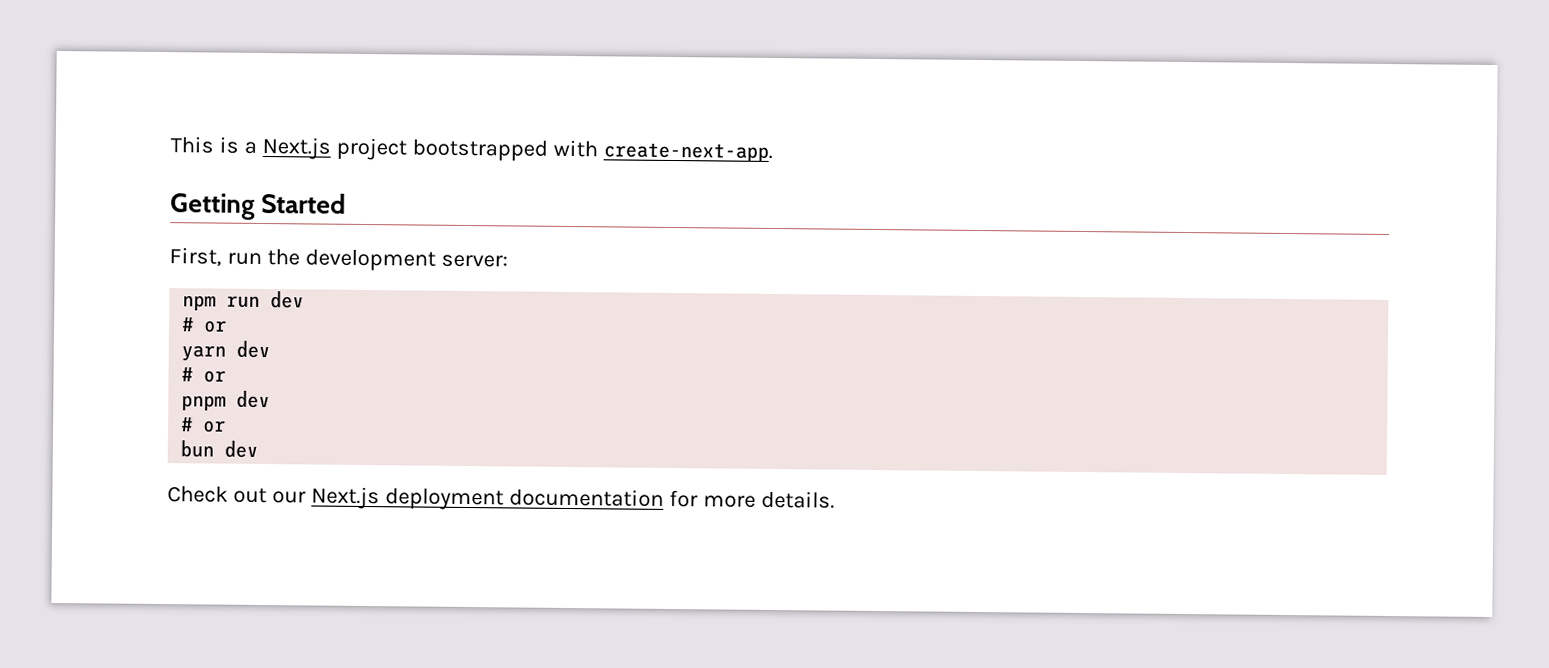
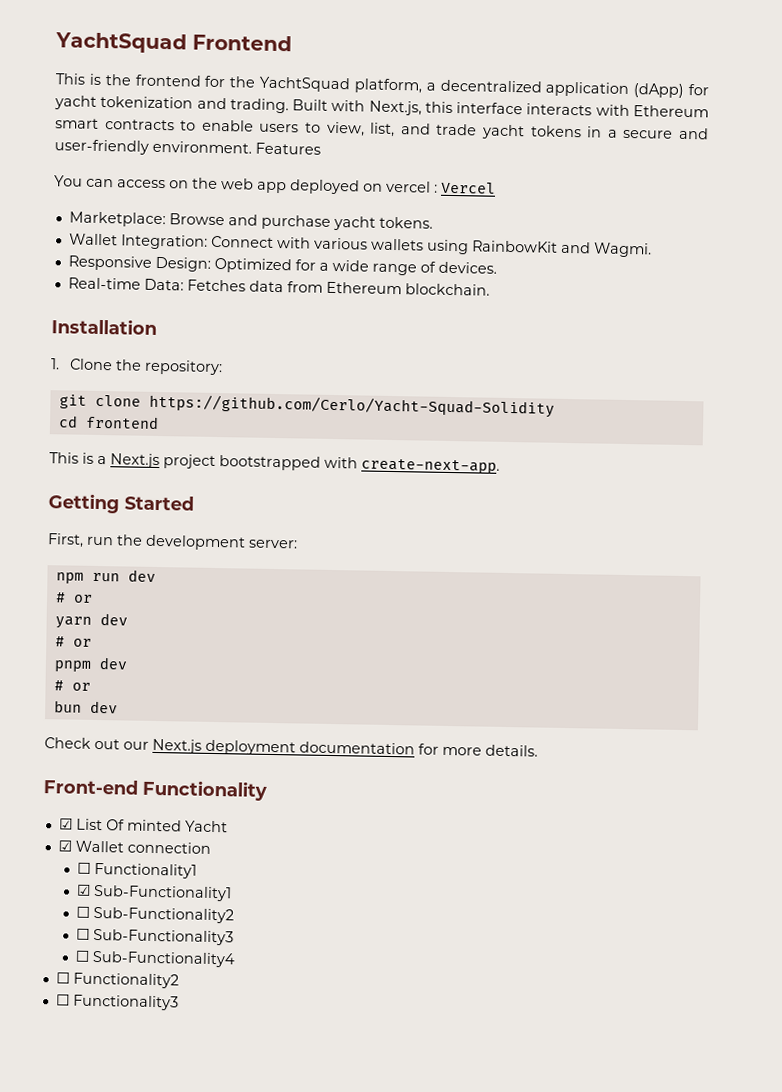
+ YachtSquad Frontend
+ This is the frontend for the YachtSquad platform, a decentralized application (dApp) for yacht tokenization and trading. Built with Next.js, this interface interacts with Ethereum smart contracts to enable users to view, list, and trade yacht tokens in a secure and user-friendly environment. Features
+ You can access on the web app deployed on vercel : Vercel
+ Marketplace: Browse and purchase yacht tokens.
+ Wallet Integration: Connect with various wallets using RainbowKit and Wagmi.
+ Responsive Design: Optimized for a wide range of devices.
+ Real-time Data: Fetches data from Ethereum blockchain.
+ Installation
+ 1. Clone the repository:
+ git clone https://github.com/Cerlo/Yacht-Squad-Solidity
+ cd frontend
+ Front-end Functionality
+ ☑ List Of minted Yacht
+ ☑ Wallet connection
+ ☐ Functionality1
+ ☑ Sub-Functionality1
+ ☐ Sub-Functionality2
+ ☐ Sub-Functionality3
+ ☐ Sub-Functionality4
+ ☐ Functionality2
+ ☐ Functionality3

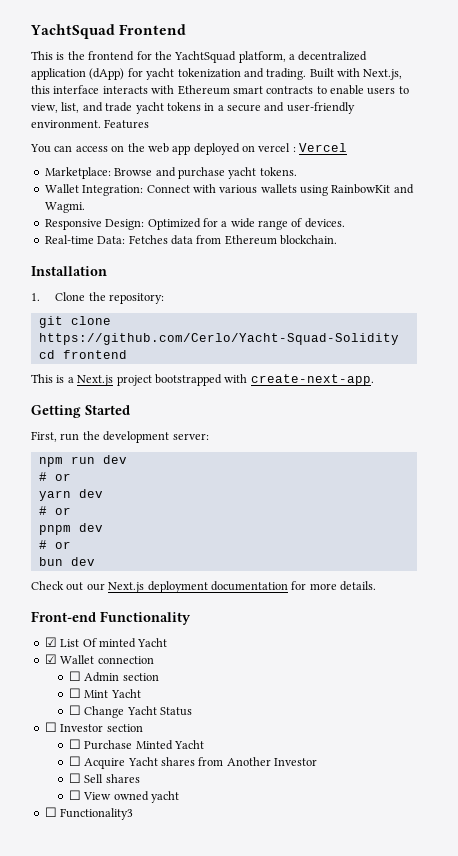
- ☐ Functionality1
- ☑ Sub-Functionality1
- ☐ Sub-Functionality2
- ☐ Sub-Functionality3
- ☐ Sub-Functionality4
- ☐ Functionality2
+ ☐ Admin section
+ ☐ Mint Yacht
+ ☐ Change Yacht Status
+ ☐ Investor section
+ ☐ Purchase Minted Yacht
+ ☐ Acquire Yacht shares from Another Investor
+ ☐ Sell shares
+ ☐ View owned yacht

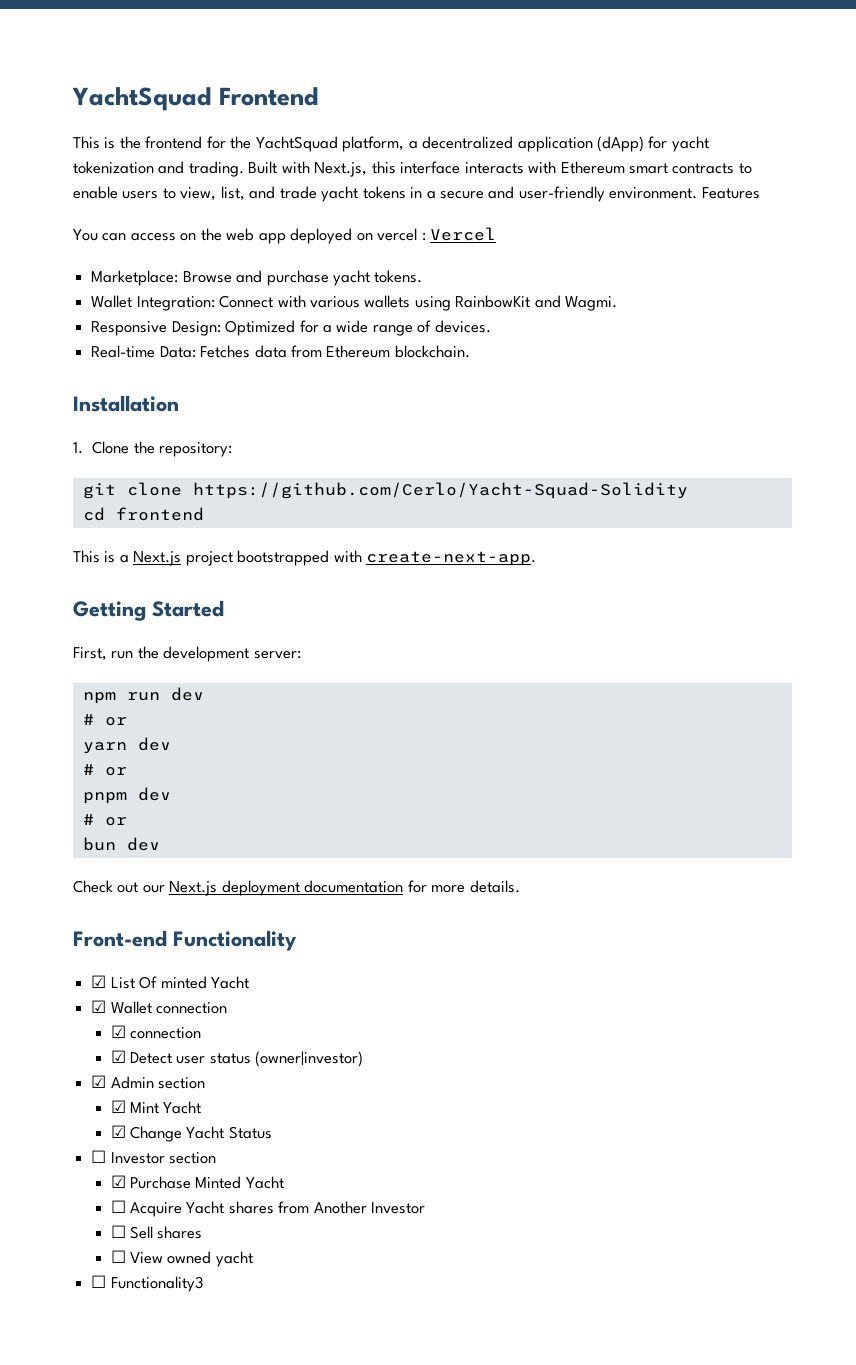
- ☐ Admin section
+ ☑ connection
+ ☑ Detect user status (owner|investor)
+ ☑ Admin section
- ☐ Mint Yacht
+ ☑ Mint Yacht
- ☐ Change Yacht Status
+ ☑ Change Yacht Status
- ☐ Purchase Minted Yacht
+ ☑ Purchase Minted Yacht

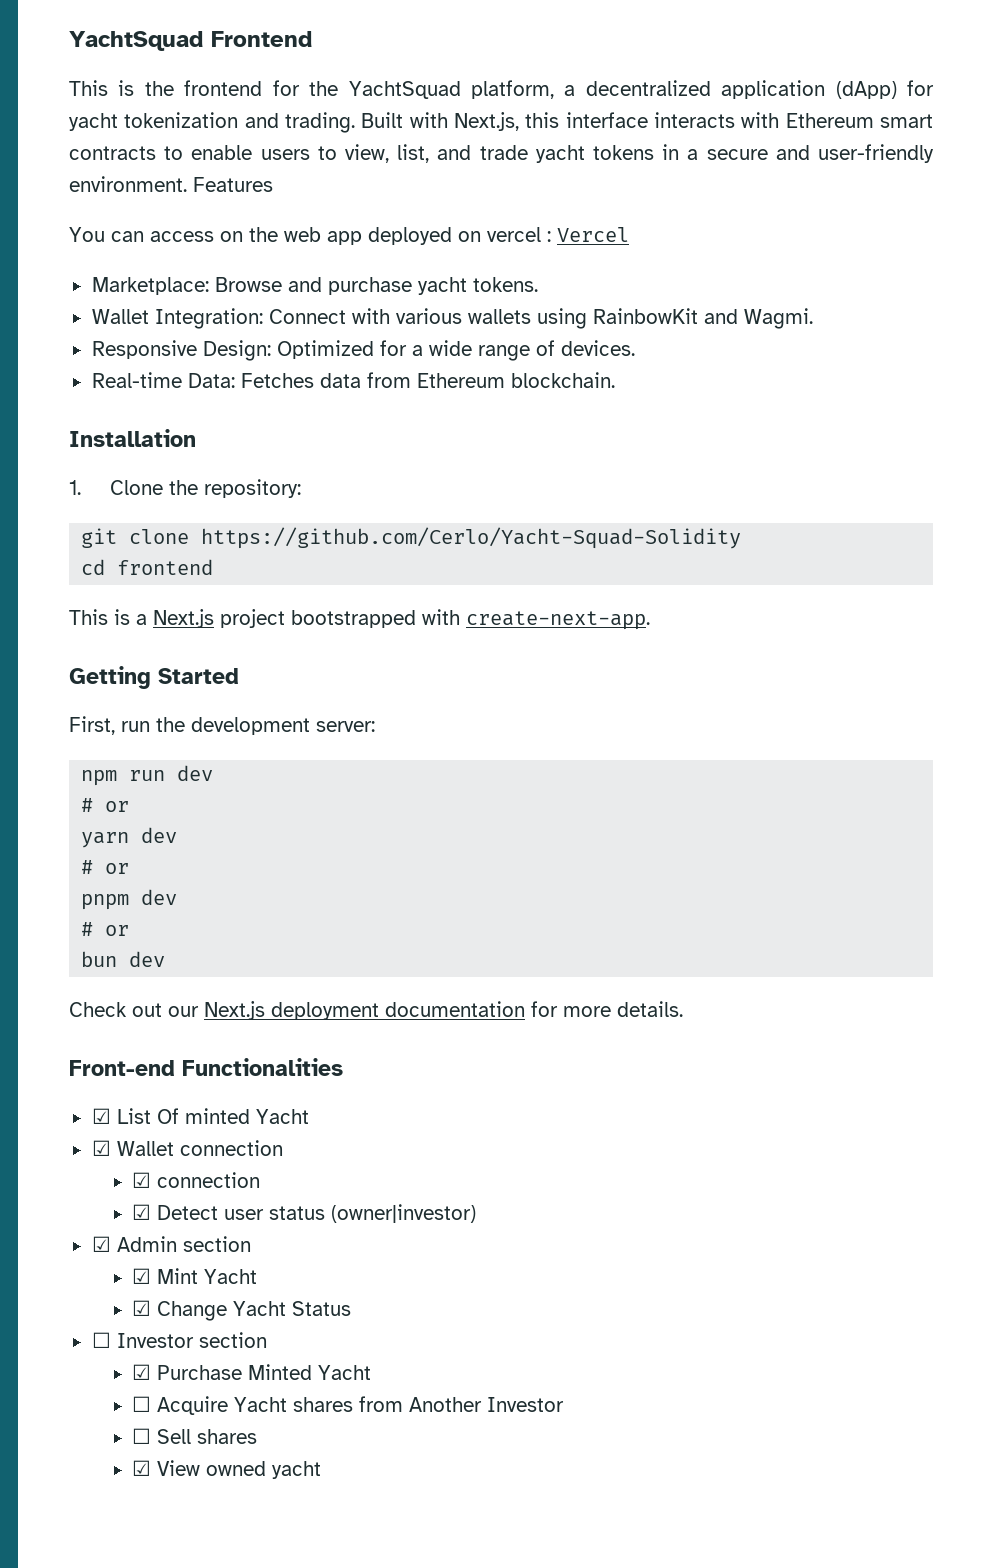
- Front-end Functionality
+ Front-end Functionalities
- ☐ View owned yacht
+ ☑ View owned yacht
- ☐ Functionality3

